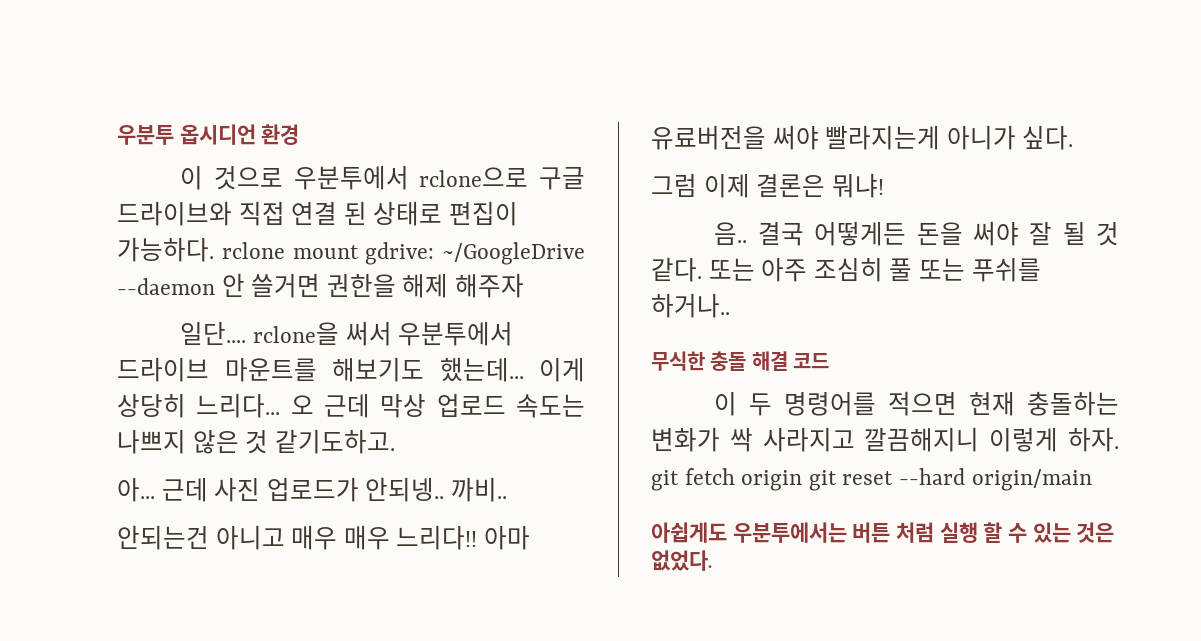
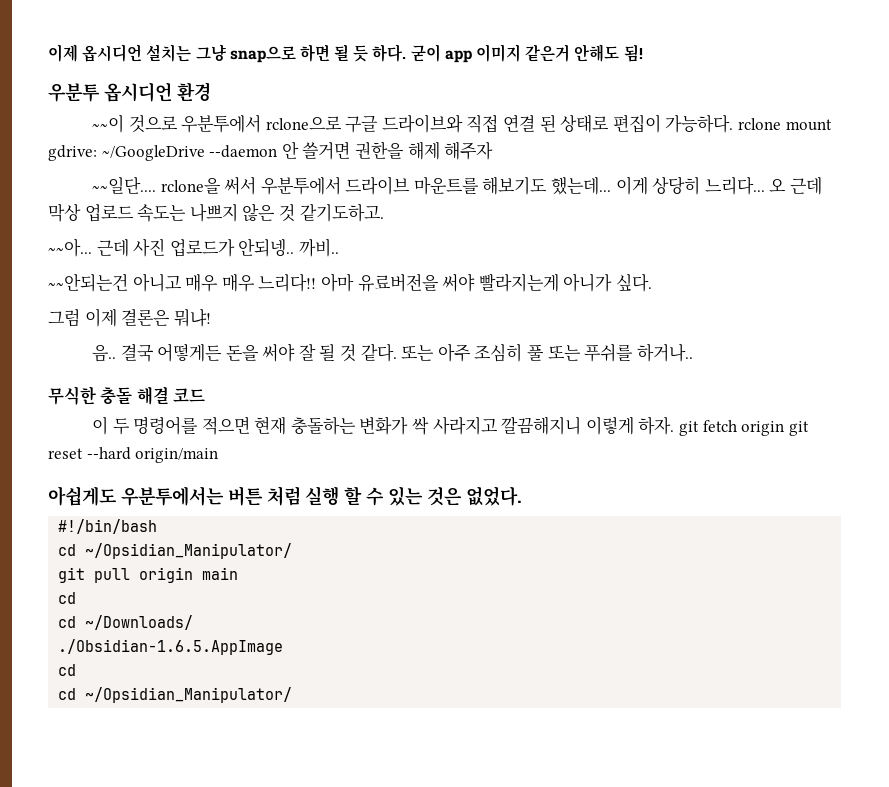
+ 이제 옵시디언 설치는 그냥 snap으로 하면 될 듯 하다. 굳이 app 이미지 같은거 안해도 됨!
- 이 것으로 우분투에서 rclone으로 구글 드라이브와 직접 연결 된 상태로 편집이 가능하다. rclone mount gdrive: ~/GoogleDrive --daemon 안 쓸거면 권한을 해제 해주자
+ ~~이 것으로 우분투에서 rclone으로 구글 드라이브와 직접 연결 된 상태로 편집이 가능하다. rclone mount gdrive: ~/GoogleDrive --daemon 안 쓸거면 권한을 해제 해주자
- 일단.... rclone을 써서 우분투에서 드라이브 마운트를 해보기도 했는데...
+ ~~일단.... rclone을 써서 우분투에서 드라이브 마운트를 해보기도 했는데...
- 아...
+ ~~아...
- 안되는건 아니고 매우 매우 느리다!!
+ ~~안되는건 아니고 매우 매우 느리다!!
+ #!/bin/bash
+ cd ~/Opsidian_Manipulator/
+ git pull origin main
+ cd
+ cd ~/Downloads/
+ ./Obsidian-1.6.5.AppImage
+ cd
+ cd ~/Opsidian_Manipulator/

